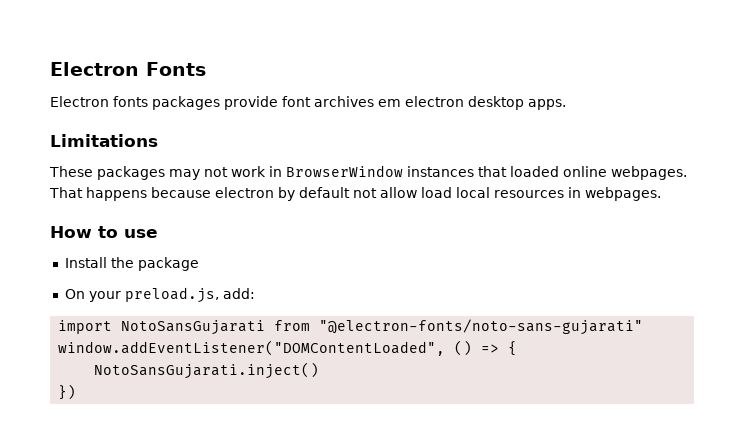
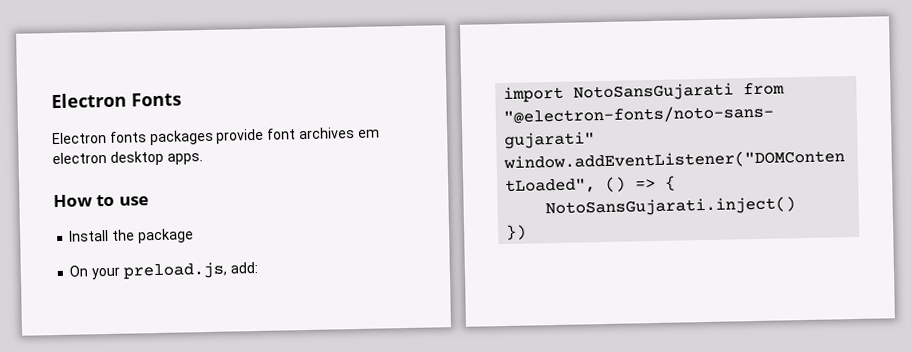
- Limitations
- These packages may not work in BrowserWindow instances that loaded online webpages. That happens because electron by default not allow load local resources in webpages.

